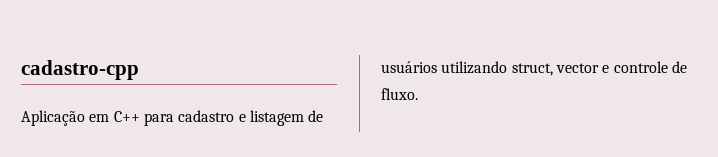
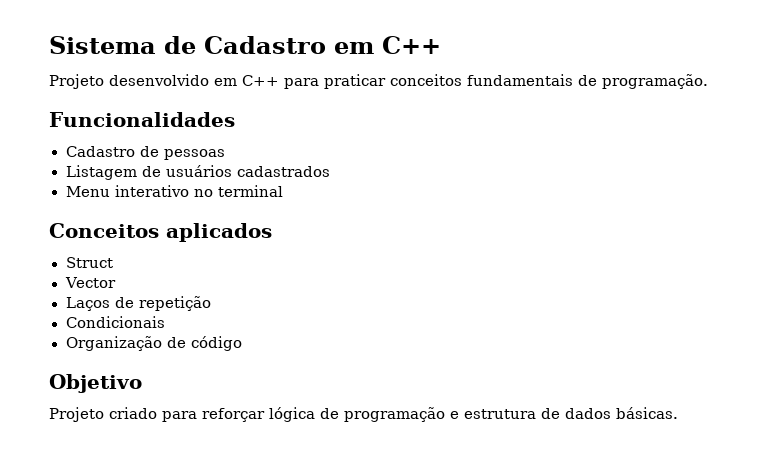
- cadastro-cpp
- Aplicação em C++ para cadastro e listagem de usuários utilizando struct, vector e controle de fluxo.
+ Sistema de Cadastro em C++
+ Projeto desenvolvido em C++ para praticar conceitos fundamentais de programação.
+ Funcionalidades
+ Cadastro de pessoas
+ Listagem de usuários cadastrados
+ Menu interativo no terminal
+ Conceitos aplicados
+ Struct
+ Vector
+ Laços de repetição
+ Condicionais
+ Organização de código
+ Objetivo
+ Projeto criado para reforçar lógica de programação e estrutura de dados básicas.

